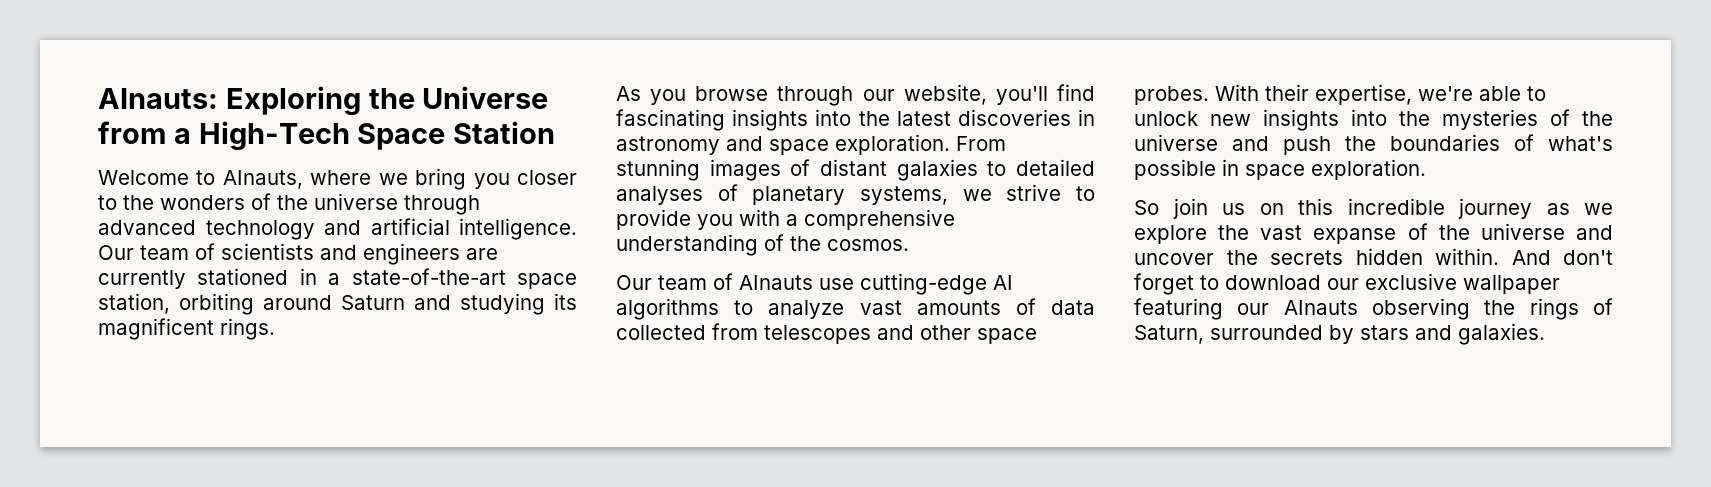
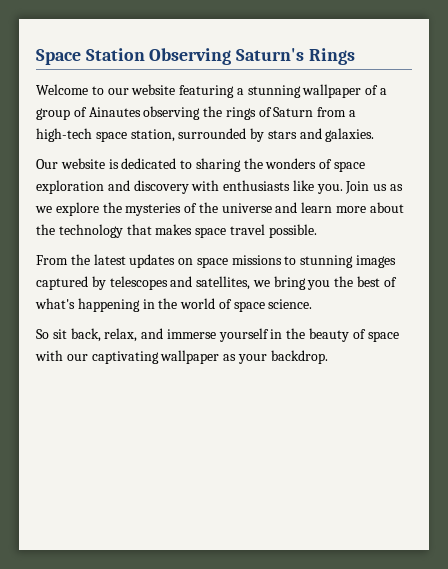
- AInauts: Exploring the Universe from a High-Tech Space Station
+ Space Station Observing Saturn's Rings
- Welcome to AInauts, where we bring you closer to the wonders of the universe through advanced technology and artificial intelligence. Our team of scientists and engineers are currently stationed in a state-of-the-art space station, orbiting around Saturn and studying its magnificent rings.
- As you browse through our website, you'll find fascinating insights into the latest discoveries in astronomy and space exploration. From stunning images of distant galaxies to detailed analyses of planetary systems, we strive to provide you with a comprehensive understanding of the cosmos.
- Our team of AInauts use cutting-edge AI algorithms to analyze vast amounts of data collected from telescopes and other space probes. With their expertise, we're able to unlock new insights into the mysteries of the universe and push the boundaries of what's possible in space exploration.
- So join us on this incredible journey as we explore the vast expanse of the universe and uncover the secrets hidden within. And don't forget to download our exclusive wallpaper featuring our AInauts observing the rings of Saturn, surrounded by stars and galaxies.
+ Welcome to our website featuring a stunning wallpaper of a group of Ainautes observing the rings of Saturn from a high-tech space station, surrounded by stars and galaxies.
+ Our website is dedicated to sharing the wonders of space exploration and discovery with enthusiasts like you. Join us as we explore the mysteries of the universe and learn more about the technology that makes space travel possible.
+ From the latest updates on space missions to stunning images captured by telescopes and satellites, we bring you the best of what's happening in the world of space science.
+ So sit back, relax, and immerse yourself in the beauty of space with our captivating wallpaper as your backdrop.

